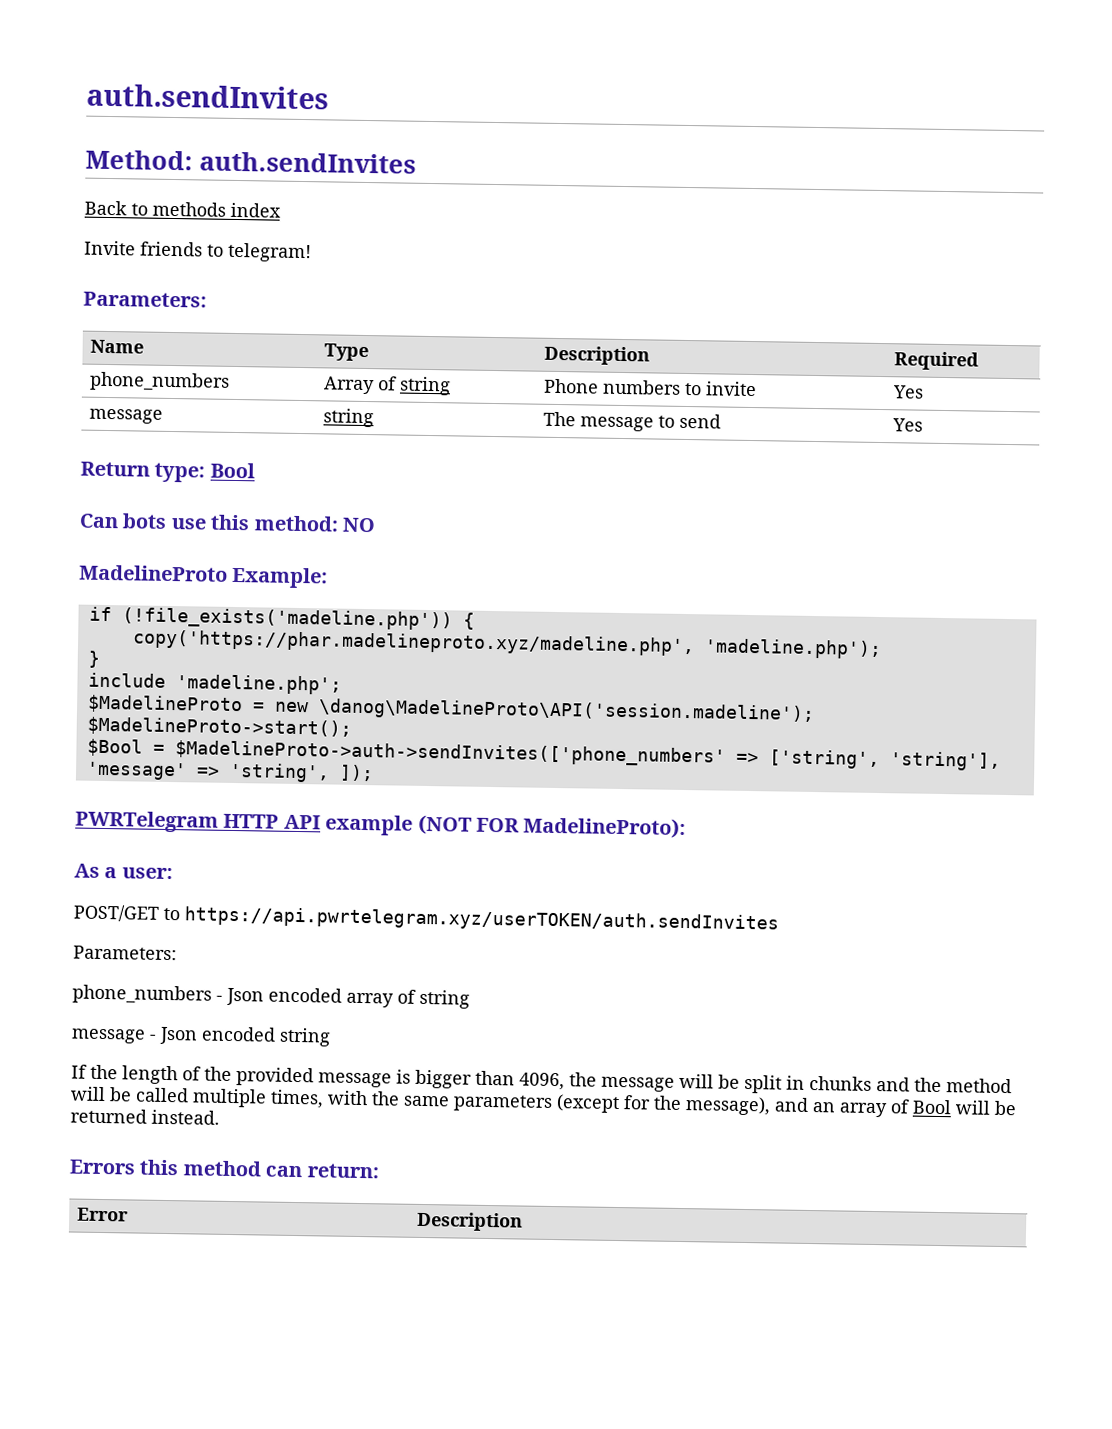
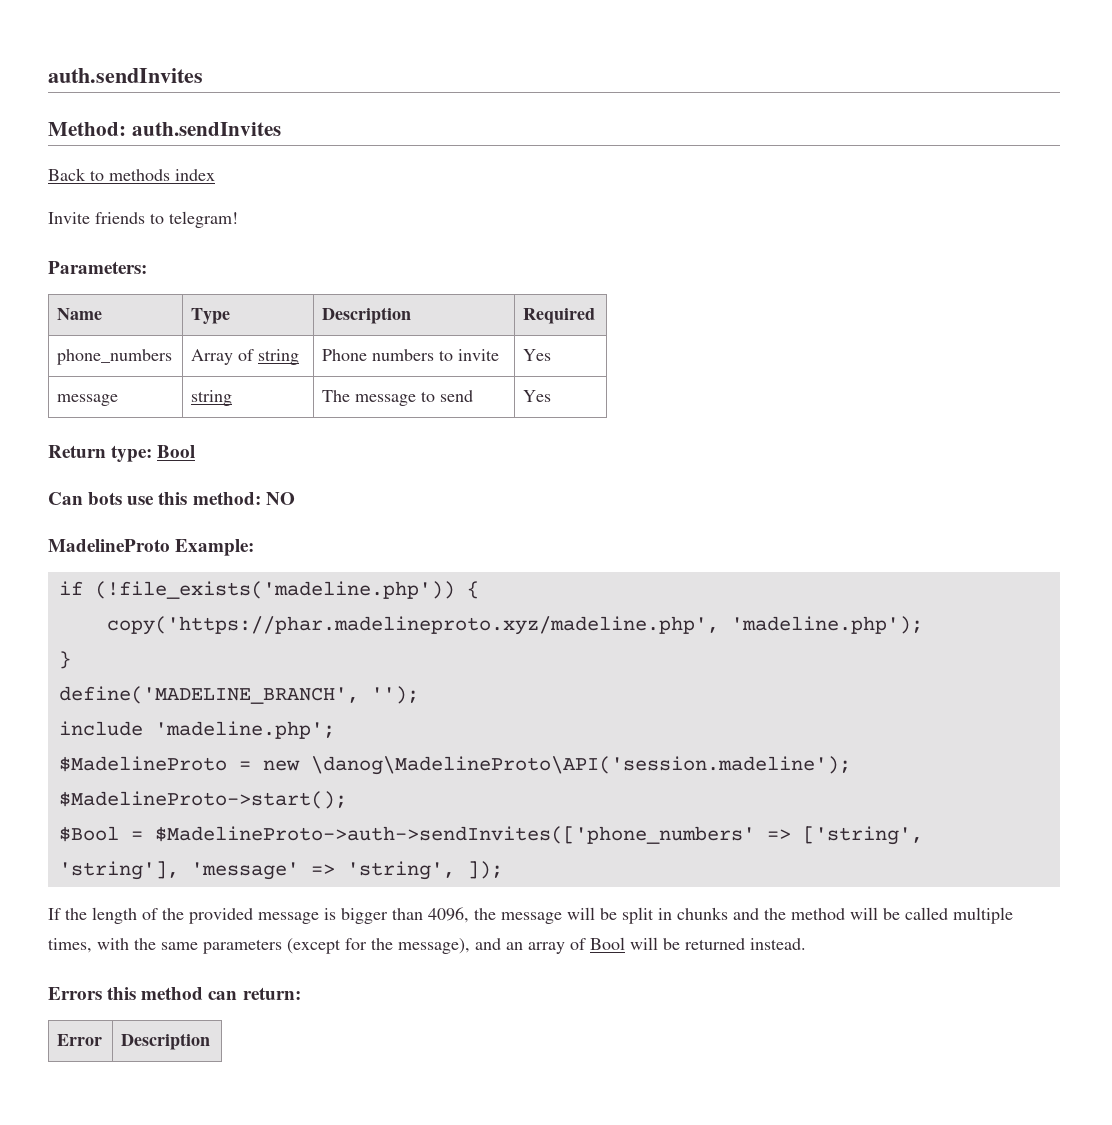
+ define('MADELINE_BRANCH', '');
- PWRTelegram HTTP API example (NOT FOR MadelineProto):
- As a user:
- POST/GET to https://api.pwrtelegram.xyz/userTOKEN/auth.sendInvites
- Parameters:
- phone_numbers - Json encoded array of string
- message - Json encoded string

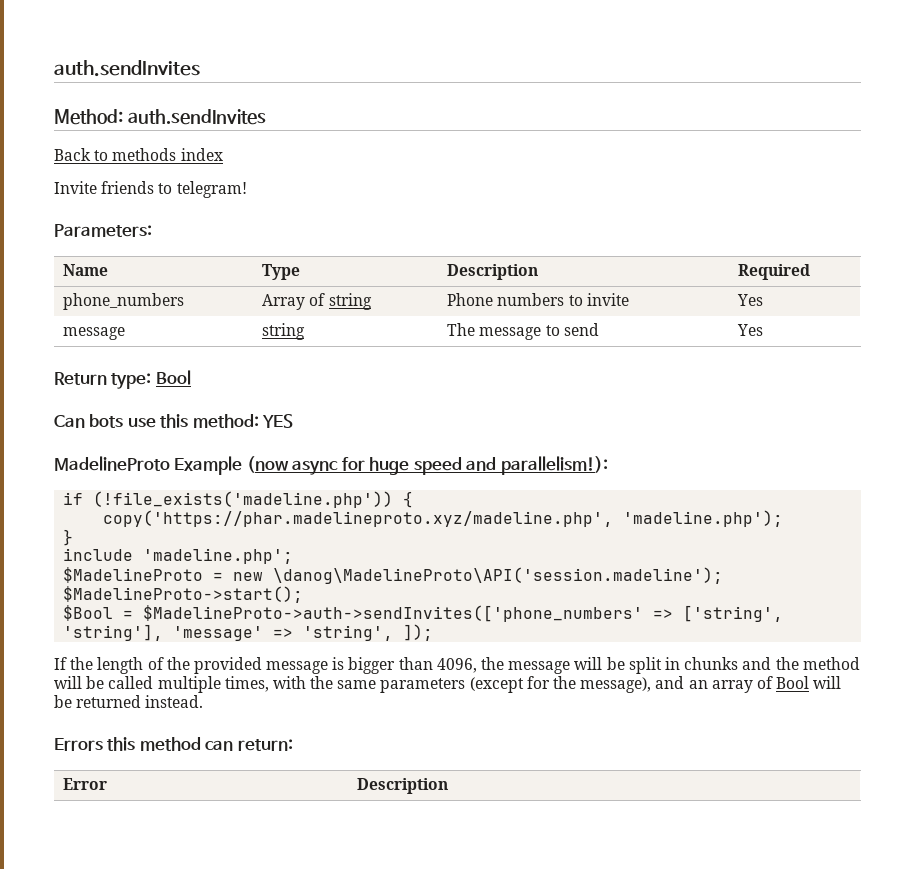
- Can bots use this method: NO
+ Can bots use this method: YES
- MadelineProto Example:
+ MadelineProto Example (now async for huge speed and parallelism!):
- define('MADELINE_BRANCH', '');

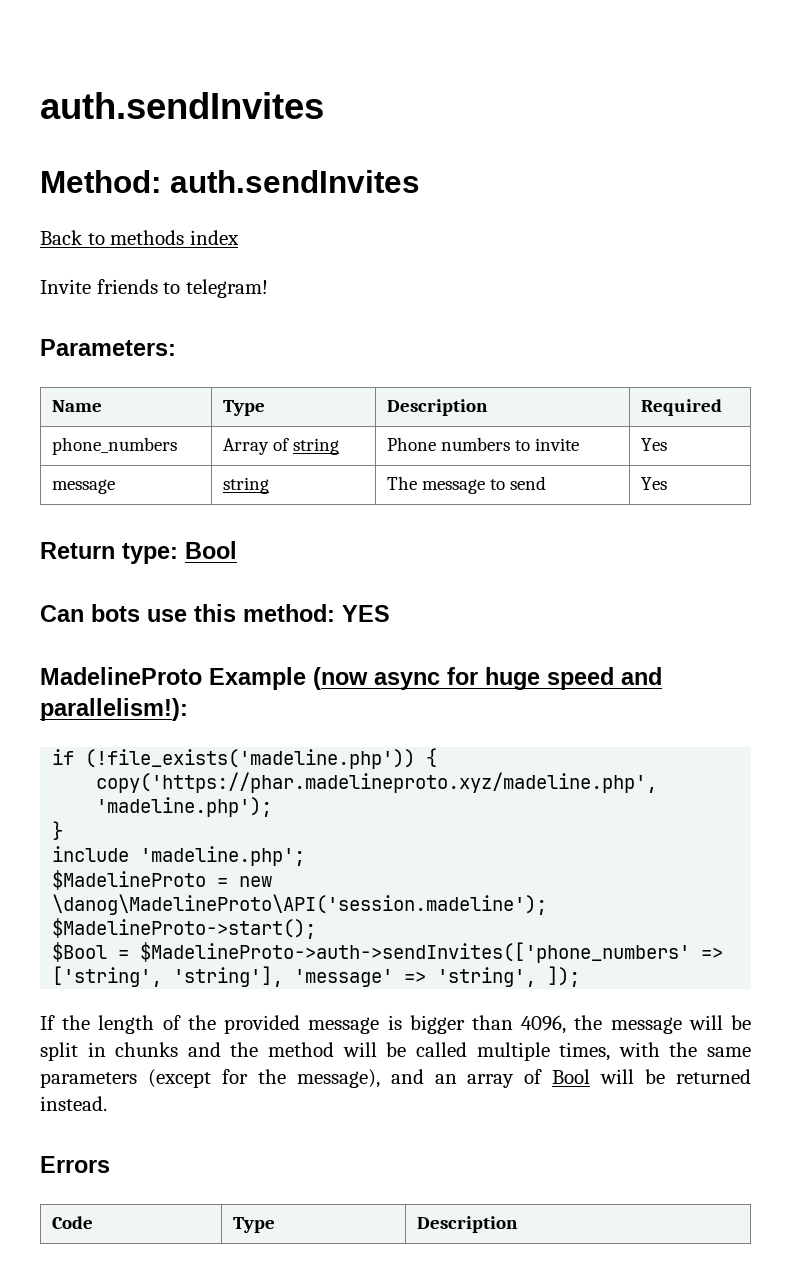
- Errors this method can return:
- Error | Description
+ Errors
+ Code | Type | Description

